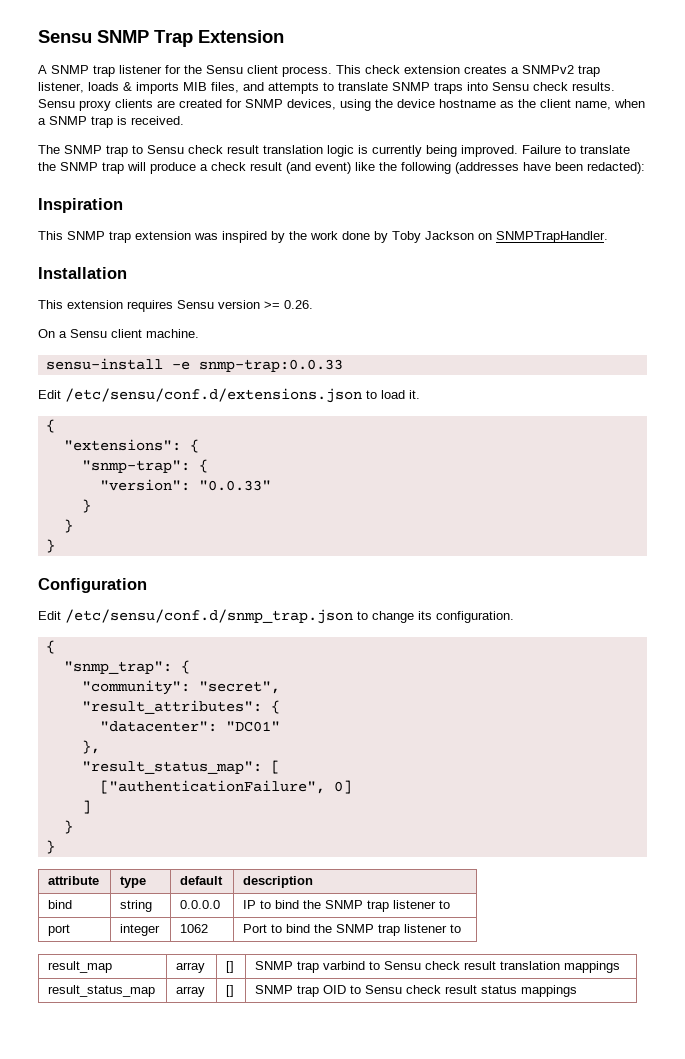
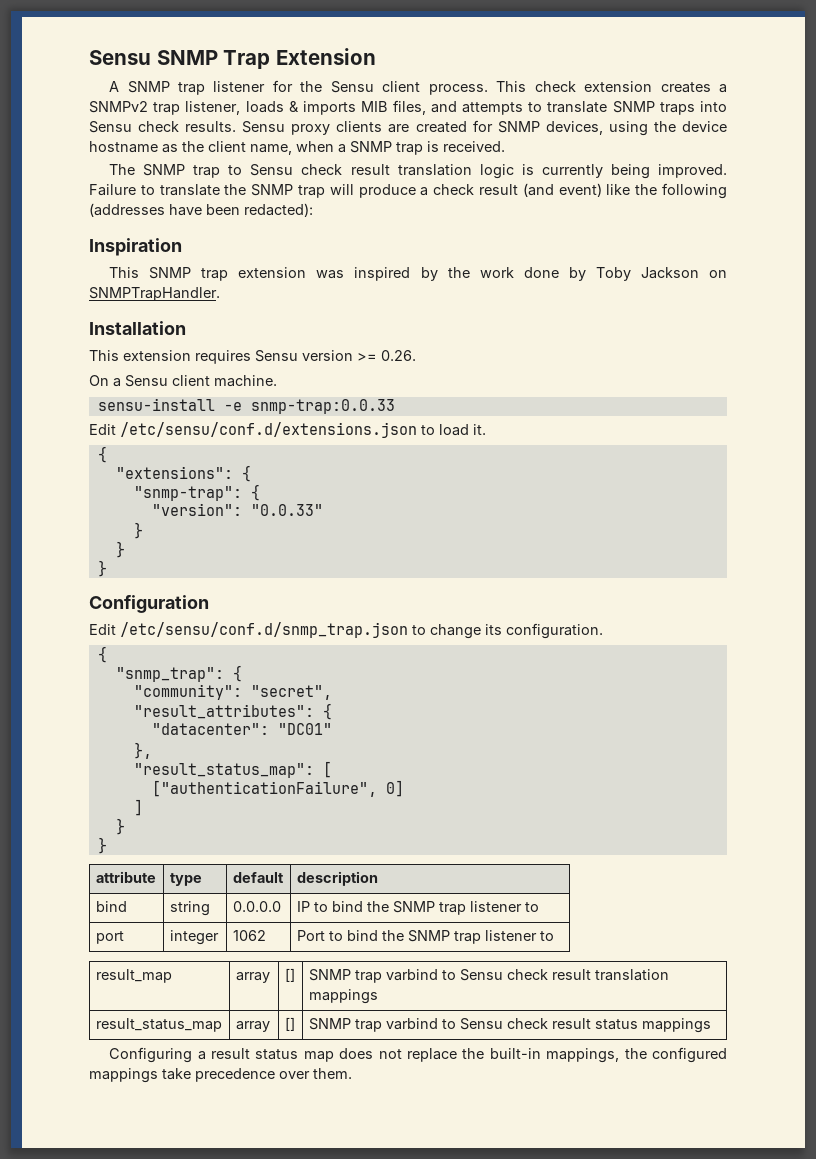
- result_status_map | array | [] | SNMP trap OID to Sensu check result status mappings
+ result_status_map | array | [] | SNMP trap varbind to Sensu check result status mappings
+ Configuring a result status map does not replace the built-in mappings, the configured mappings take precedence over them.

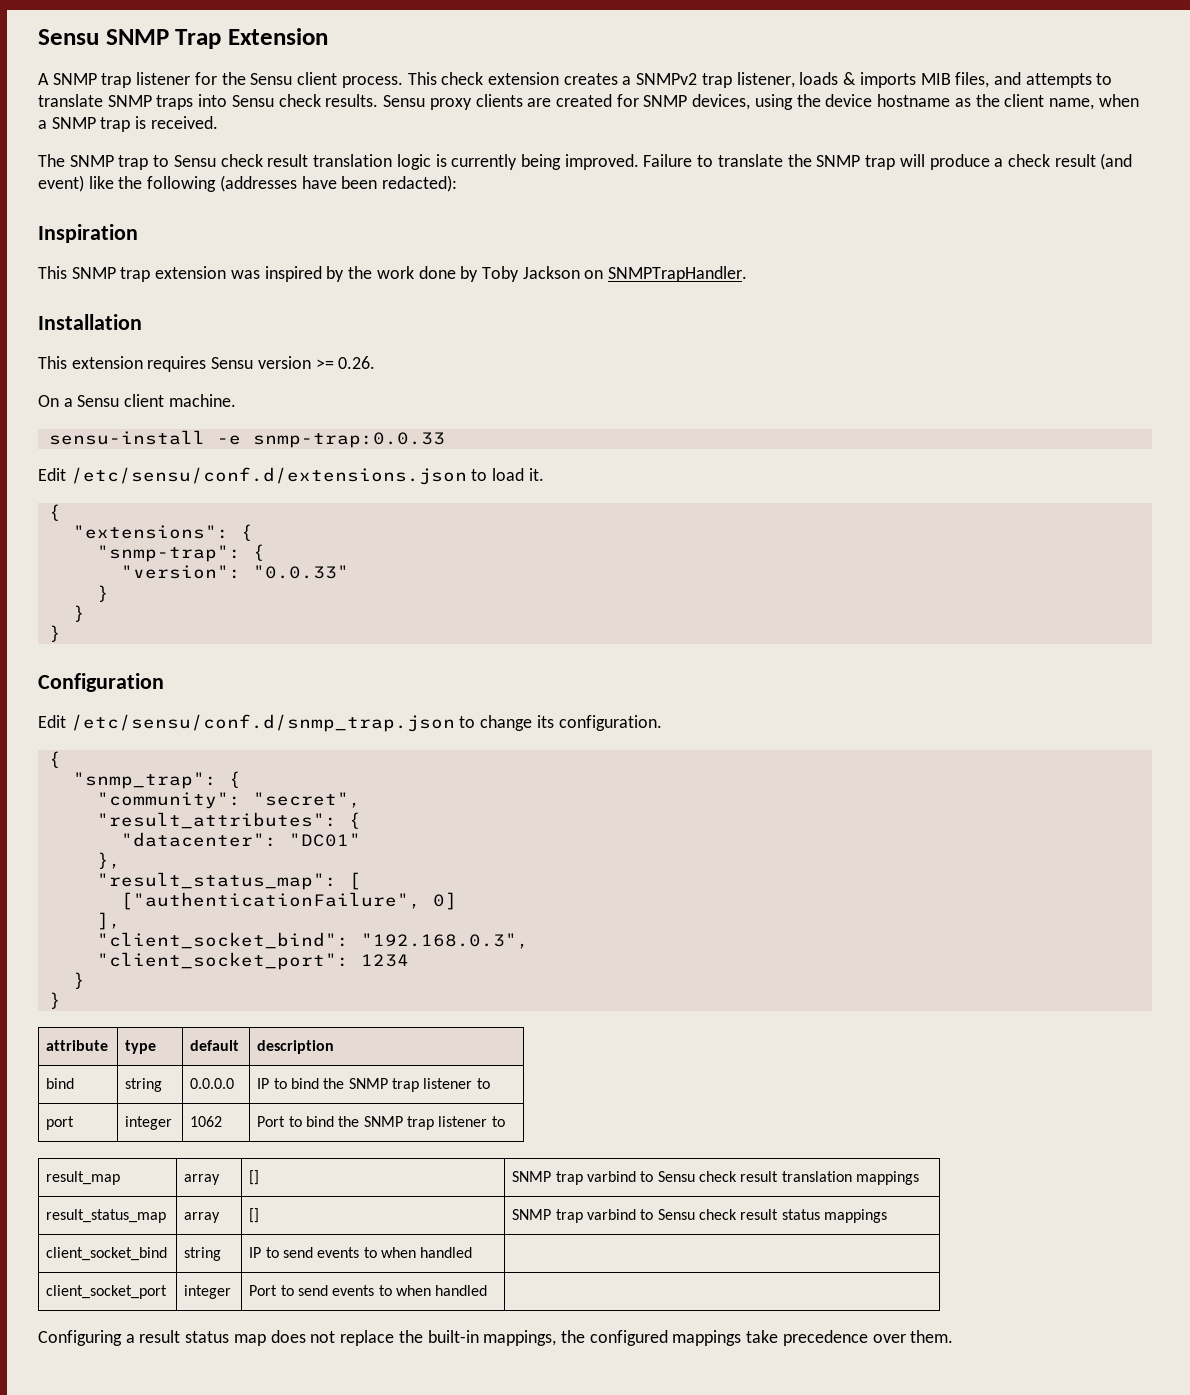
- ]
+ ],
+ "client_socket_bind": "192.168.0.3",
+ "client_socket_port": 1234
+ client_socket_bind | string | IP to send events to when handled |
+ client_socket_port | integer | Port to send events to when handled |

